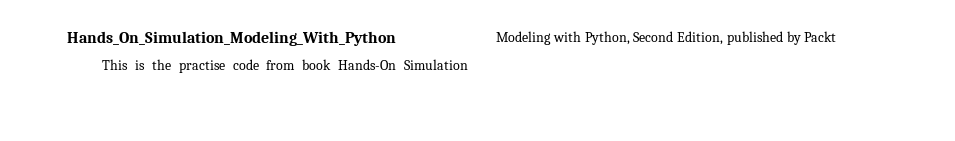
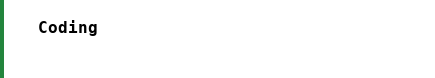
- Hands_On_Simulation_Modeling_With_Python
- This is the practise code from book Hands-On Simulation Modeling with Python, Second Edition, published by Packt
+ Coding

